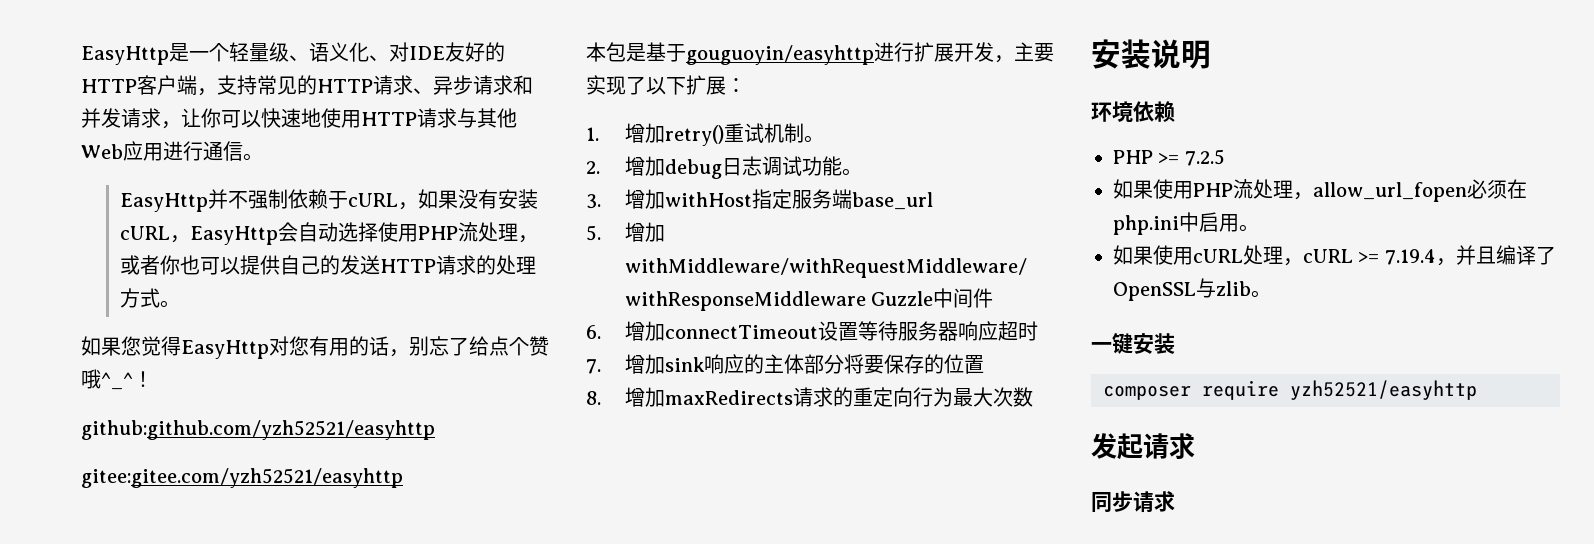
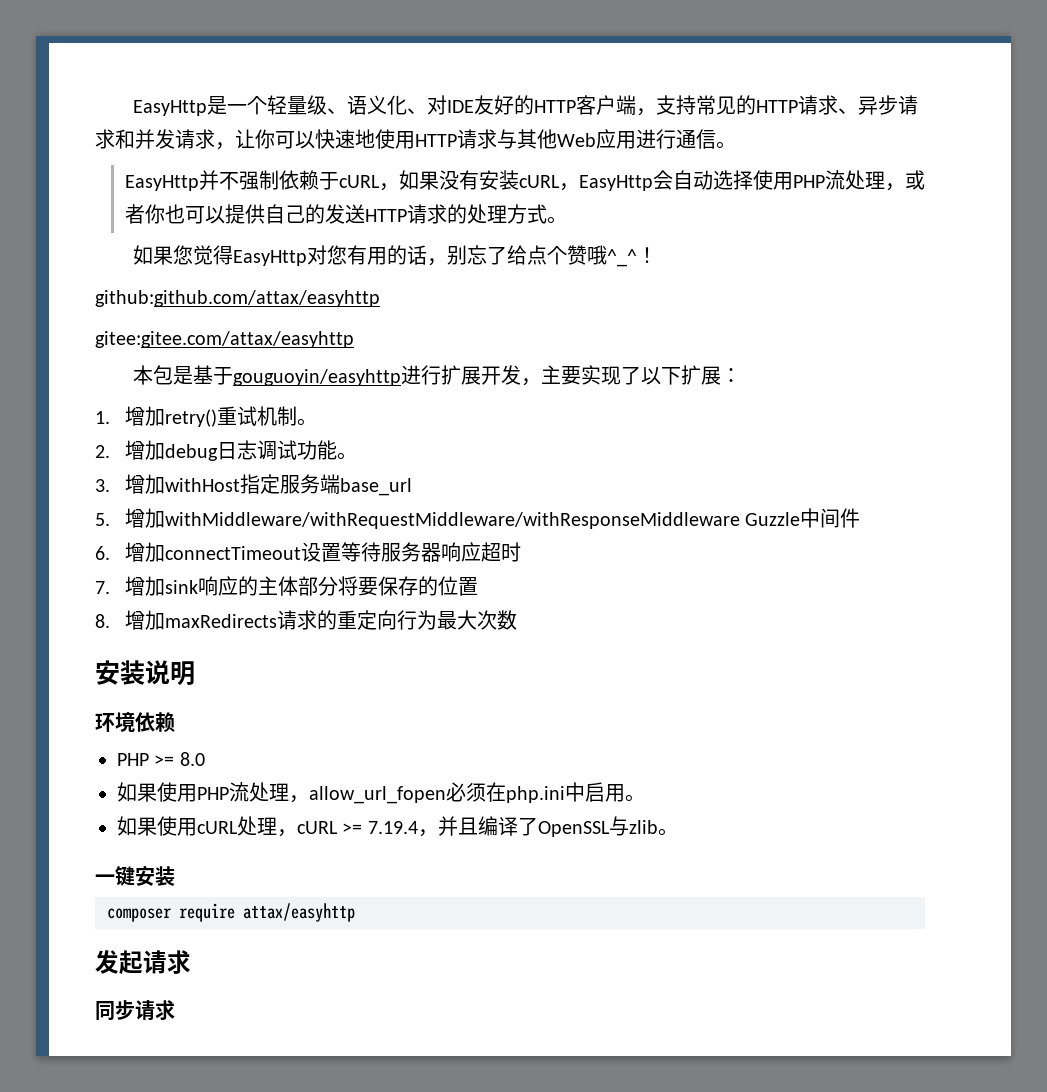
- github:github.com/yzh52521/easyhttp
- gitee:gitee.com/yzh52521/easyhttp
+ github:github.com/attax/easyhttp
+ gitee:gitee.com/attax/easyhttp
- PHP >= 7.2.5
+ PHP >= 8.0
- composer require yzh52521/easyhttp
+ composer require attax/easyhttp

